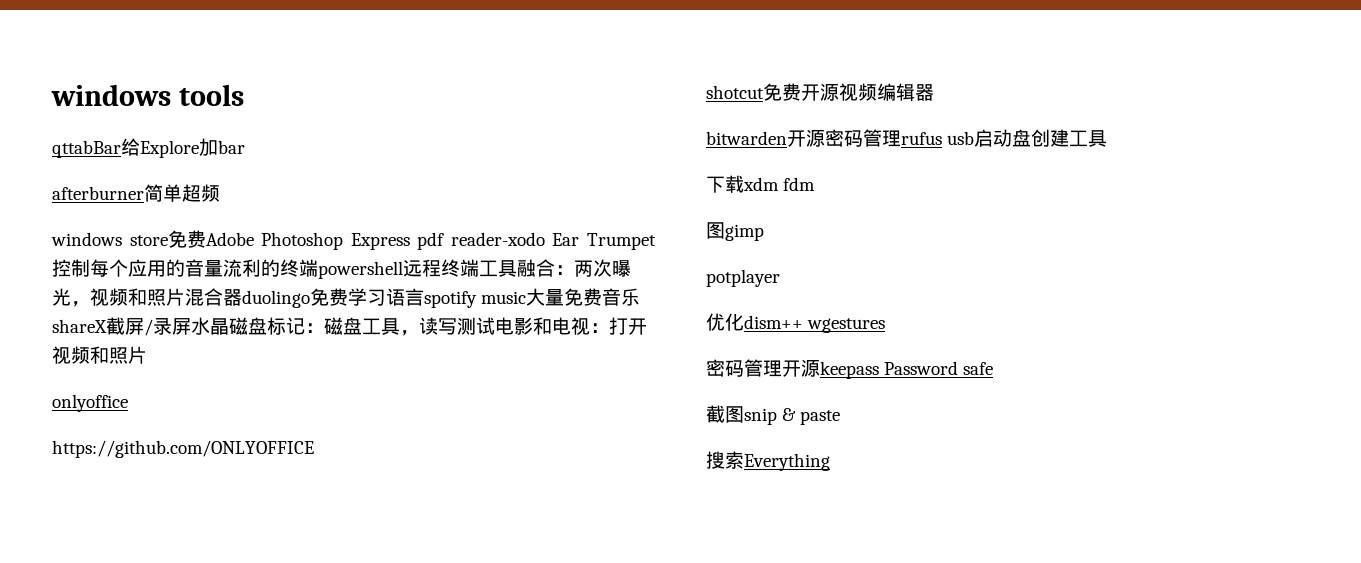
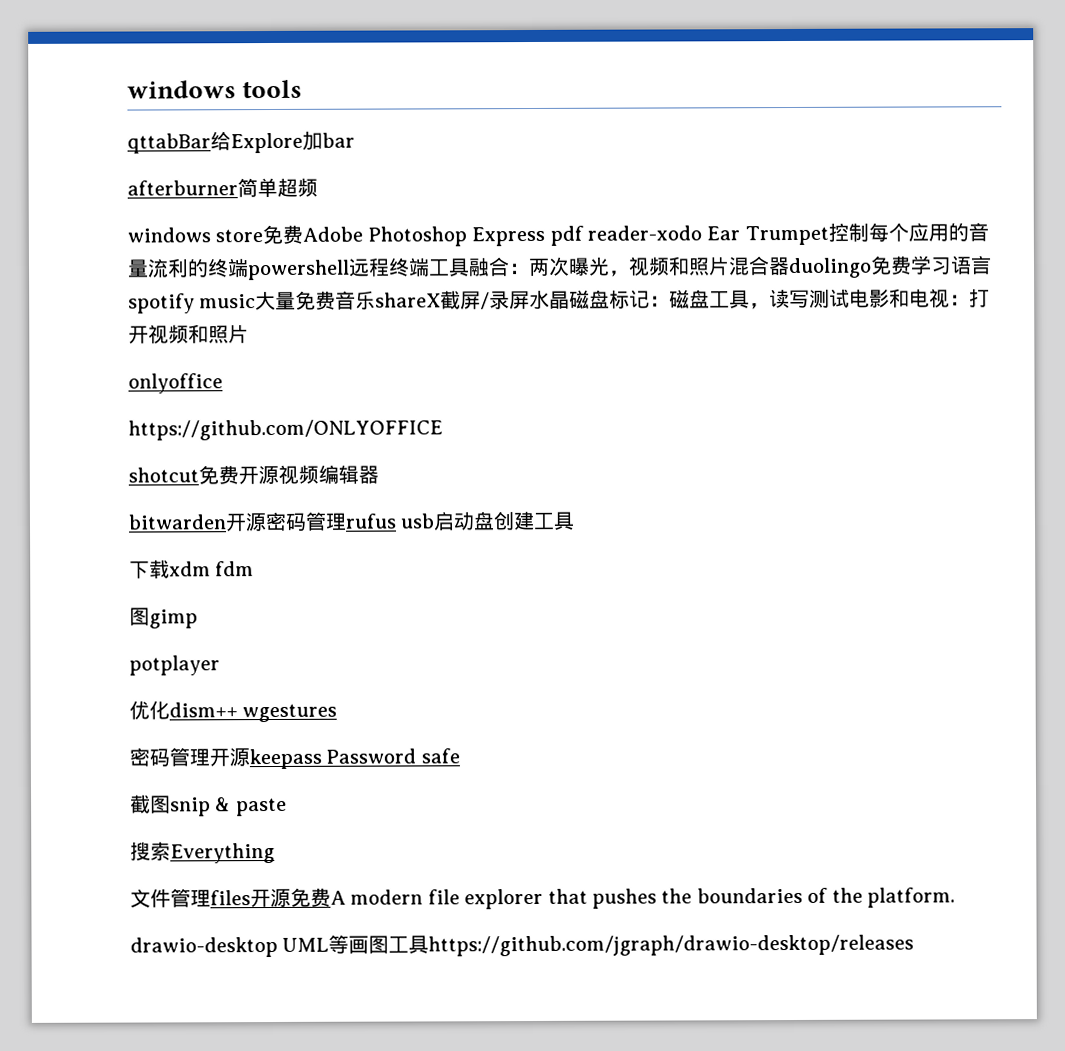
+ 文件管理files开源免费A modern file explorer that pushes the boundaries of the platform.
+ drawio-desktop UML等画图工具https://github.com/jgraph/drawio-desktop/releases

